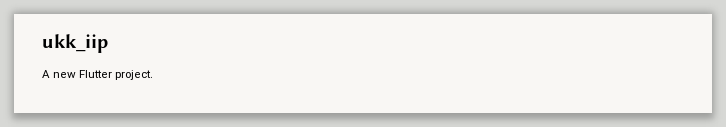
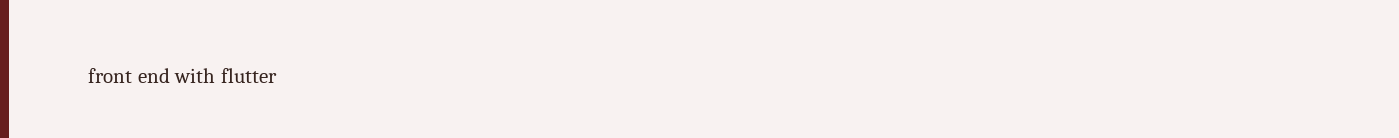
- ukk_iip
- A new Flutter project.
+ front end with flutter

